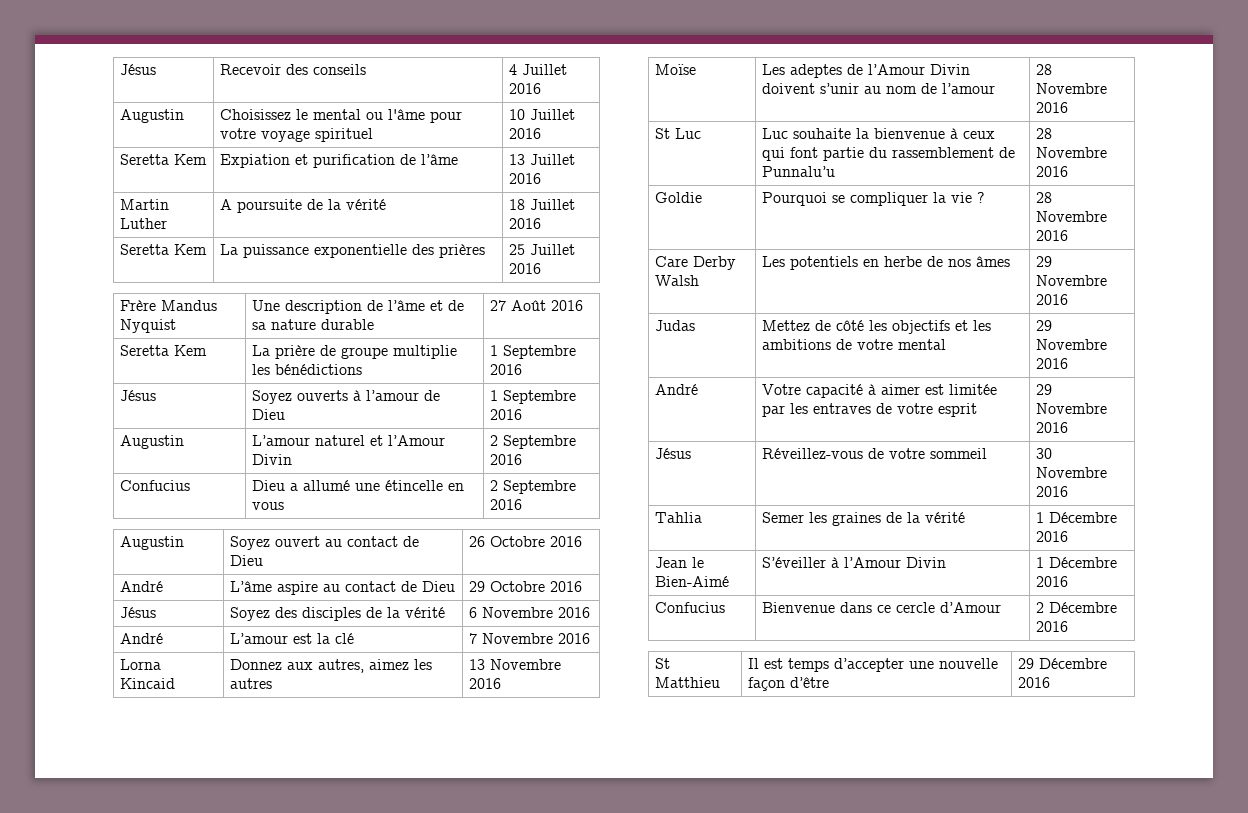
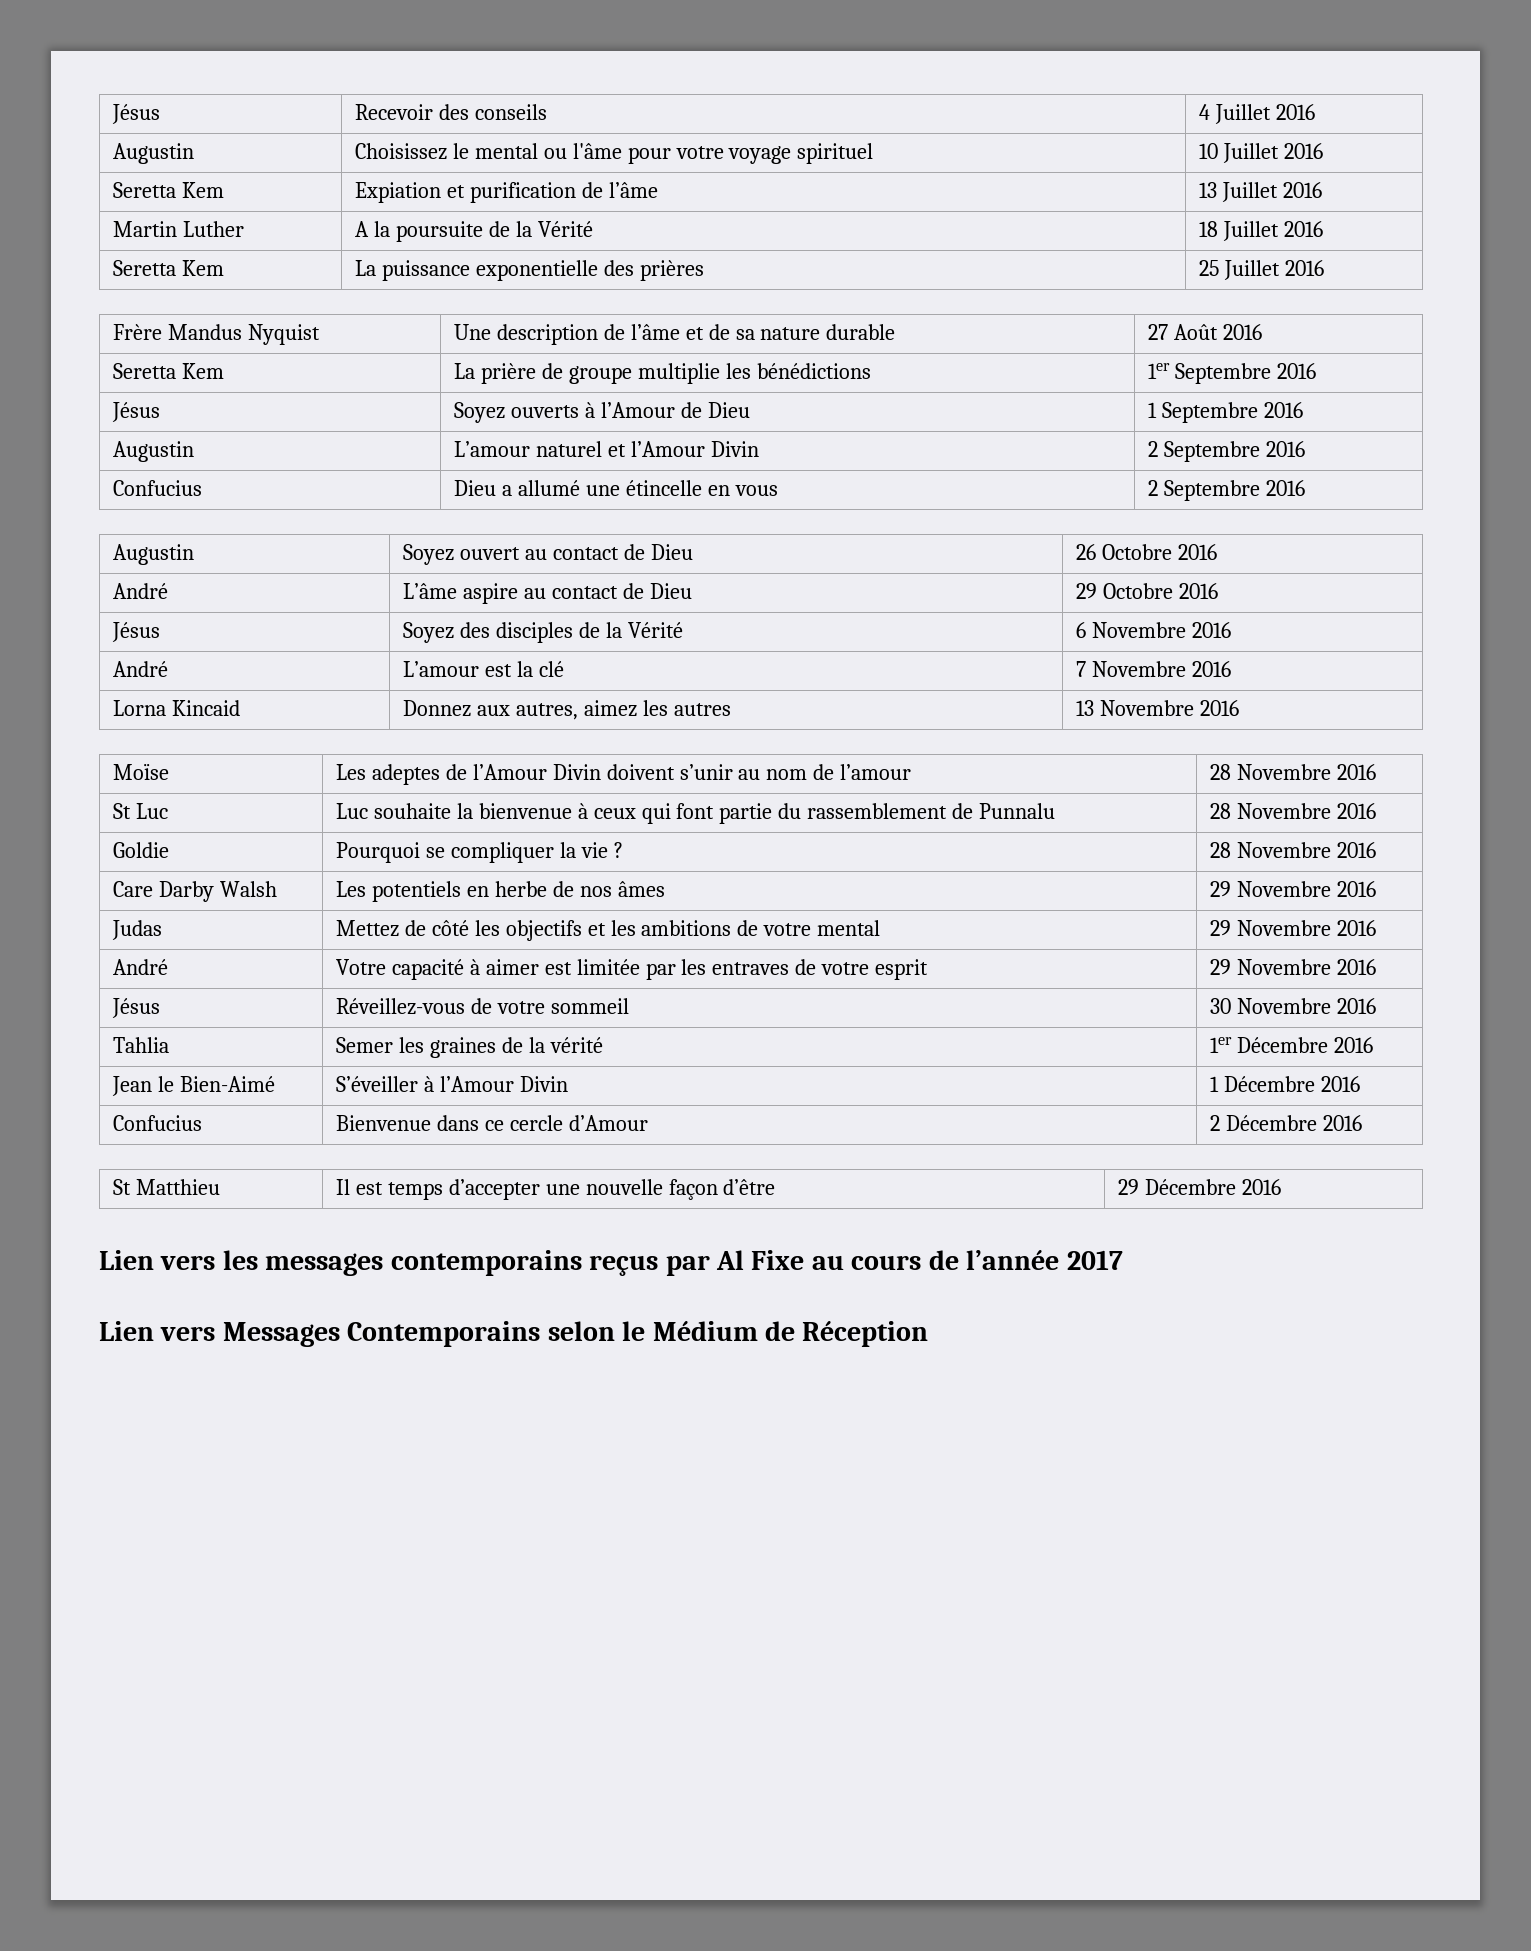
- Martin Luther | A poursuite de la vérité | 18 Juillet 2016
+ Martin Luther | A la poursuite de la Vérité | 18 Juillet 2016
- Seretta Kem | La prière de groupe multiplie les bénédictions | 1 Septembre 2016
+ Seretta Kem | La prière de groupe multiplie les bénédictions | 1er Septembre 2016
- Jésus | Soyez ouverts à l’amour de Dieu | 1 Septembre 2016
+ Jésus | Soyez ouverts à l’Amour de Dieu | 1 Septembre 2016
- Jésus | Soyez des disciples de la vérité | 6 Novembre 2016
+ Jésus | Soyez des disciples de la Vérité | 6 Novembre 2016
- St Luc | Luc souhaite la bienvenue à ceux qui font partie du rassemblement de Punnalu’u | 28 Novembre 2016
+ St Luc | Luc souhaite la bienvenue à ceux qui font partie du rassemblement de Punnalu | 28 Novembre 2016
- Care Derby Walsh | Les potentiels en herbe de nos âmes | 29 Novembre 2016
+ Care Darby Walsh | Les potentiels en herbe de nos âmes | 29 Novembre 2016
- Tahlia | Semer les graines de la vérité | 1 Décembre 2016
+ Tahlia | Semer les graines de la vérité | 1er Décembre 2016
+ Lien vers les messages contemporains reçus par Al Fixe au cours de l’année 2017
+ Lien vers Messages Contemporains selon le Médium de Réception

